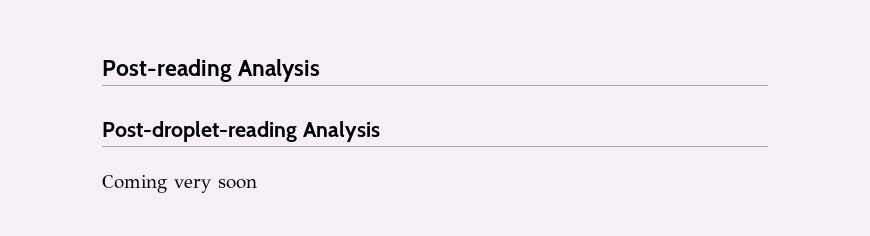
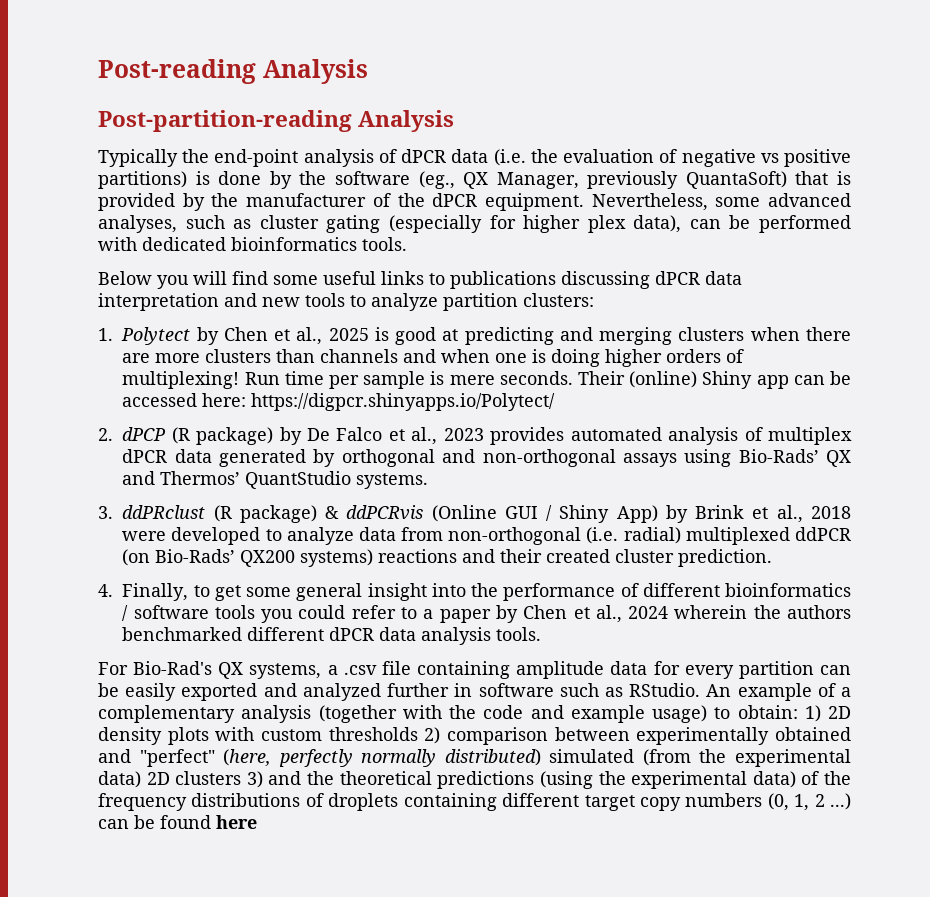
- Post-droplet-reading Analysis
- Coming very soon
+ Post-partition-reading Analysis
+ Typically the end-point analysis of dPCR data (i.e. the evaluation of negative vs positive partitions) is done by the software (eg., QX Manager, previously QuantaSoft) that is provided by the manufacturer of the dPCR equipment. Nevertheless, some advanced analyses, such as cluster gating (especially for higher plex data), can be performed with dedicated bioinformatics tools.
+ Below you will find some useful links to publications discussing dPCR data interpretation and new tools to analyze partition clusters:
+ 1. Polytect by Chen et al., 2025 is good at predicting and merging clusters when there are more clusters than channels and when one is doing higher orders of multiplexing! Run time per sample is mere seconds. Their (online) Shiny app can be accessed here: https://digpcr.shinyapps.io/Polytect/
+ 2. dPCP (R package) by De Falco et al., 2023 provides automated analysis of multiplex dPCR data generated by orthogonal and non-orthogonal assays using Bio-Rads’ QX and Thermos’ QuantStudio systems.
+ 3. ddPRclust (R package) & ddPCRvis (Online GUI / Shiny App) by Brink et al., 2018 were developed to analyze data from non-orthogonal (i.e. radial) multiplexed ddPCR (on Bio-Rads’ QX200 systems) reactions and their created cluster prediction.
+ 4. Finally, to get some general insight into the performance of different bioinformatics / software tools you could refer to a paper by Chen et al., 2024 wherein the authors benchmarked different dPCR data analysis tools.
+ For Bio-Rad's QX systems, a .csv file containing amplitude data for every partition can be easily exported and analyzed further in software such as RStudio. An example of a complementary analysis (together with the code and example usage) to obtain: 1) 2D density plots with custom thresholds 2) comparison between experimentally obtained and "perfect" (here, perfectly normally distributed) simulated (from the experimental data) 2D clusters 3) and the theoretical predictions (using the experimental data) of the frequency distributions of droplets containing different target copy numbers (0, 1, 2 ...) can be found here

